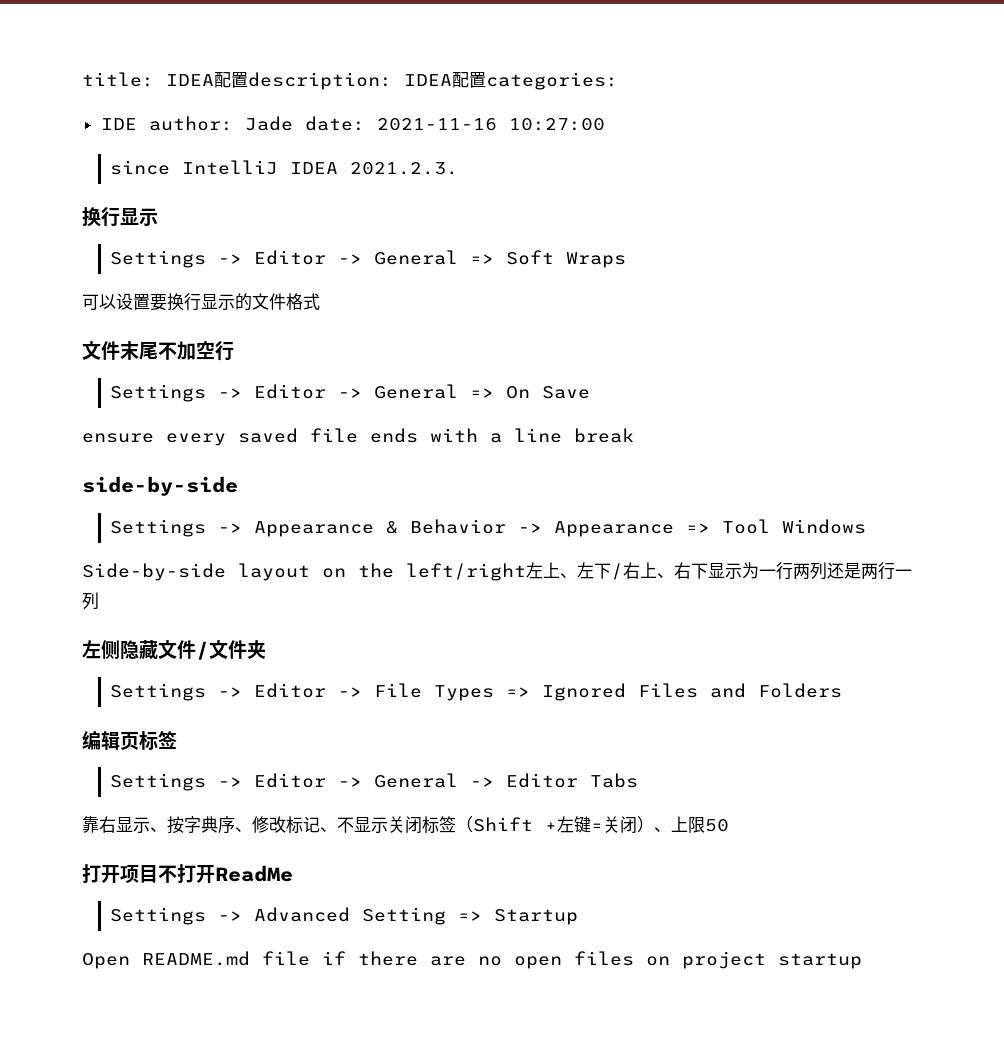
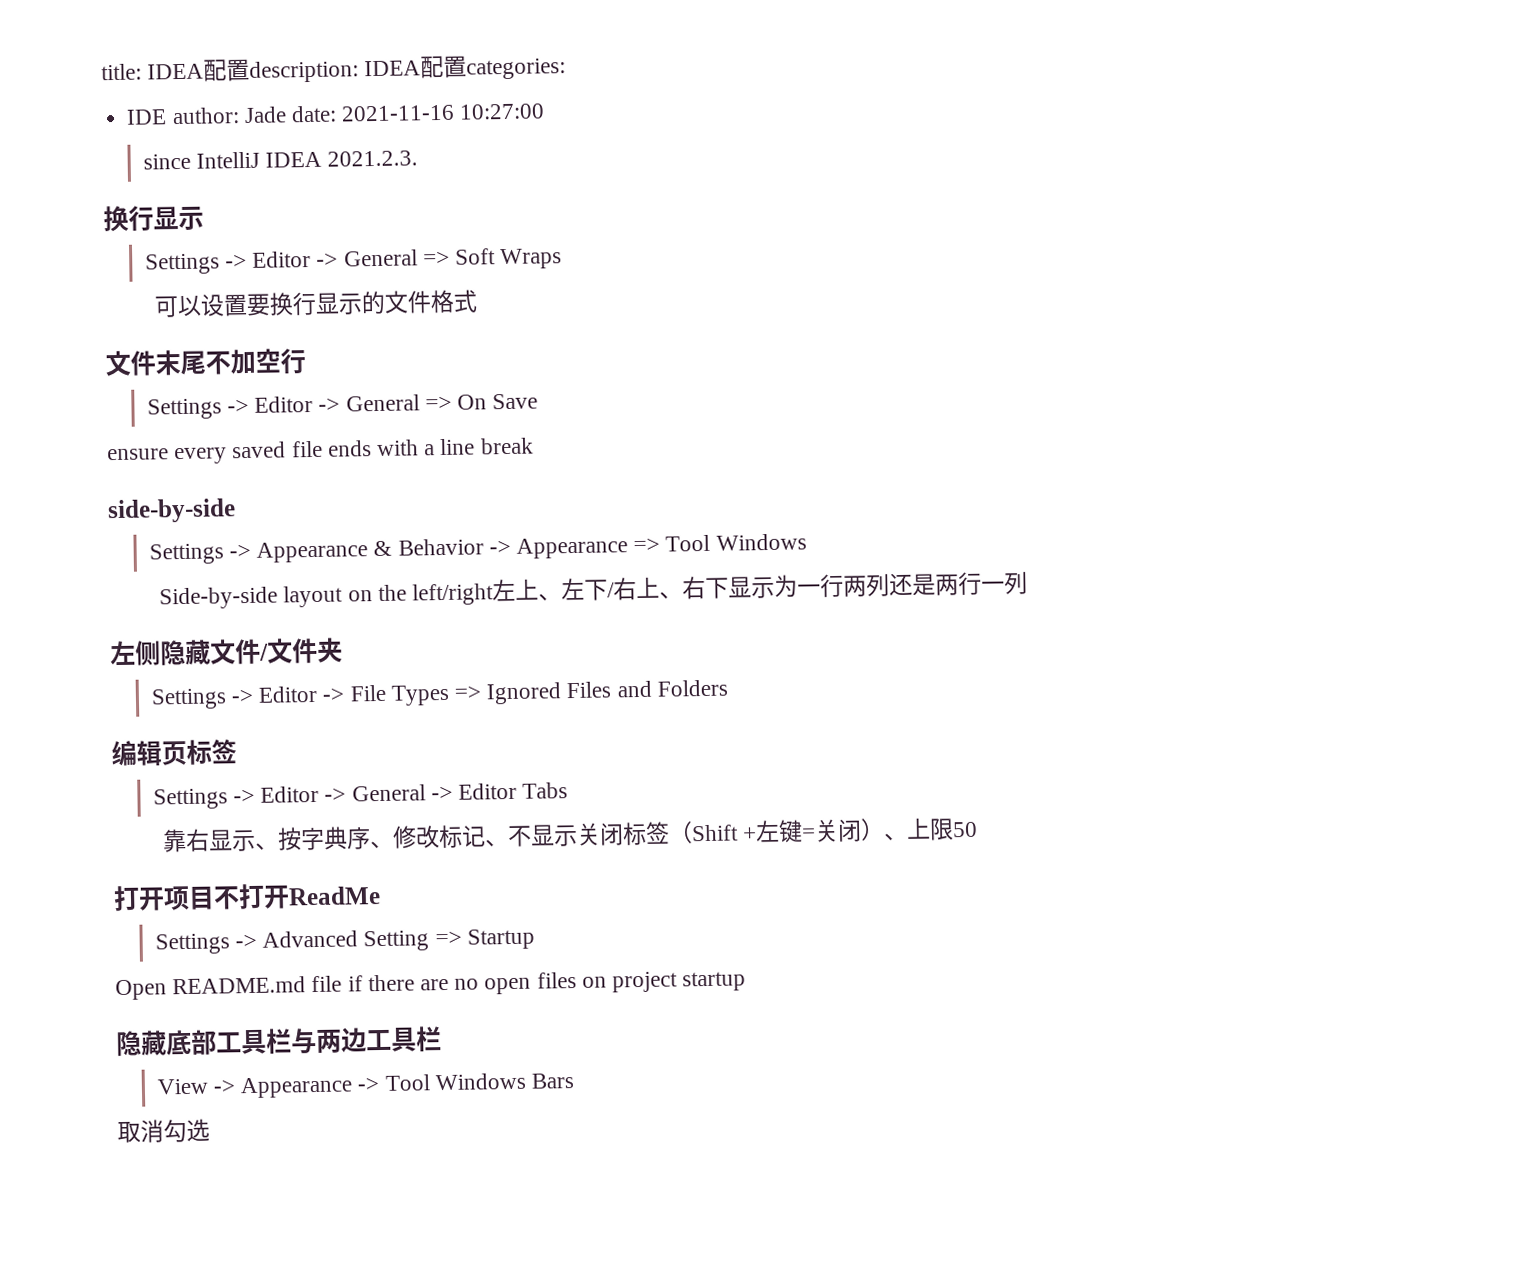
+ 隐藏底部工具栏与两边工具栏
+ View -> Appearance -> Tool Windows Bars
+ 取消勾选

